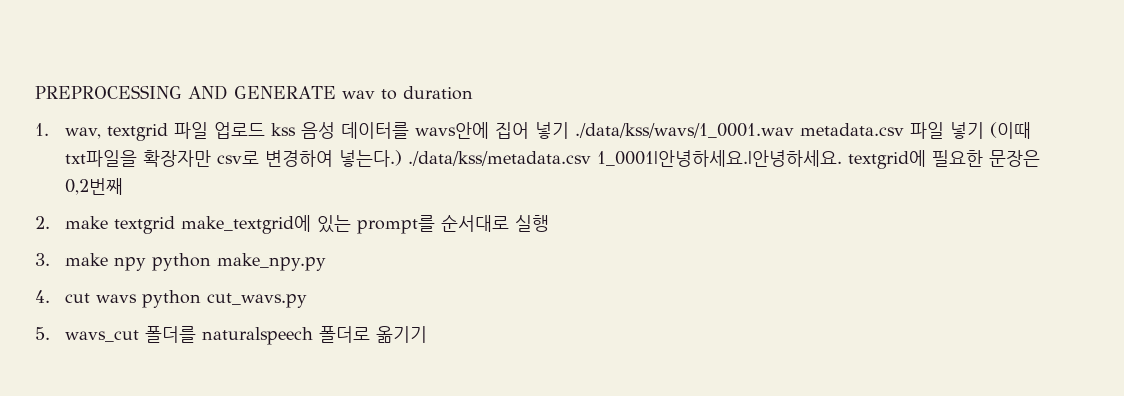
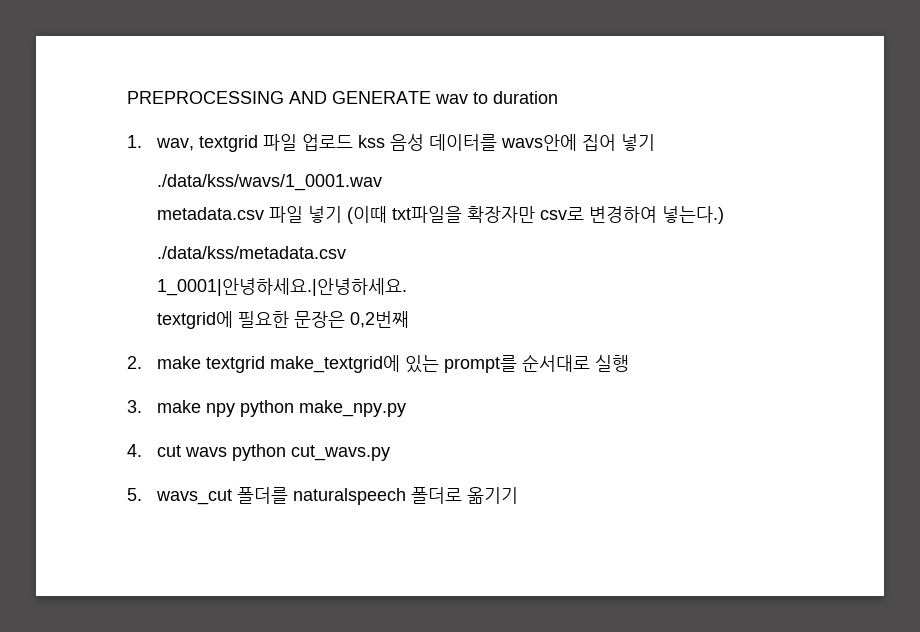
- 1. wav, textgrid 파일 업로드 kss 음성 데이터를 wavs안에 집어 넣기 ./data/kss/wavs/1_0001.wav metadata.csv 파일 넣기 (이때 txt파일을 확장자만 csv로 변경하여 넣는다.) ./data/kss/metadata.csv 1_0001|안녕하세요.|안녕하세요. textgrid에 필요한 문장은 0,2번째
+ 1. wav, textgrid 파일 업로드 kss 음성 데이터를 wavs안에 집어 넣기
+ ./data/kss/wavs/1_0001.wav
+ metadata.csv 파일 넣기 (이때 txt파일을 확장자만 csv로 변경하여 넣는다.)
+ ./data/kss/metadata.csv
+ 1_0001|안녕하세요.|안녕하세요.
+ textgrid에 필요한 문장은 0,2번째

